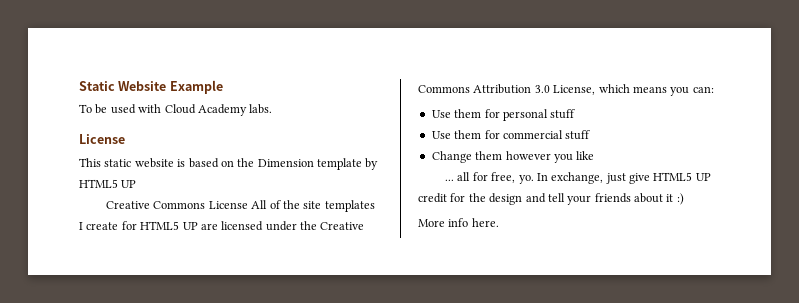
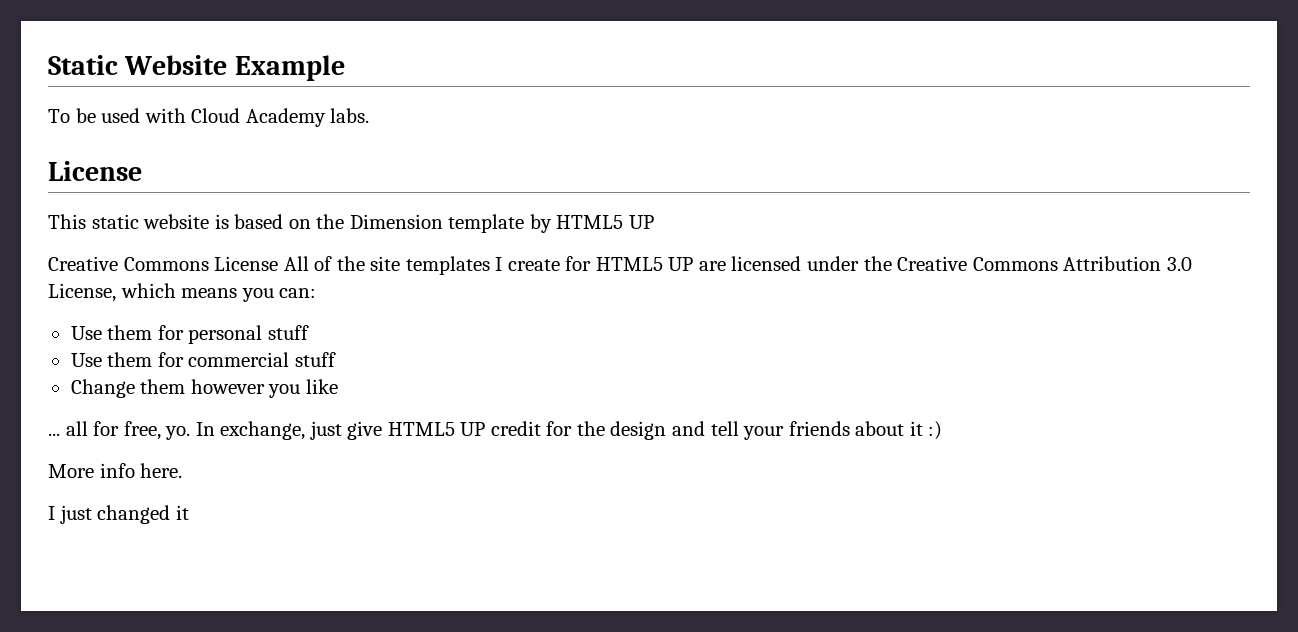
+ I just changed it

